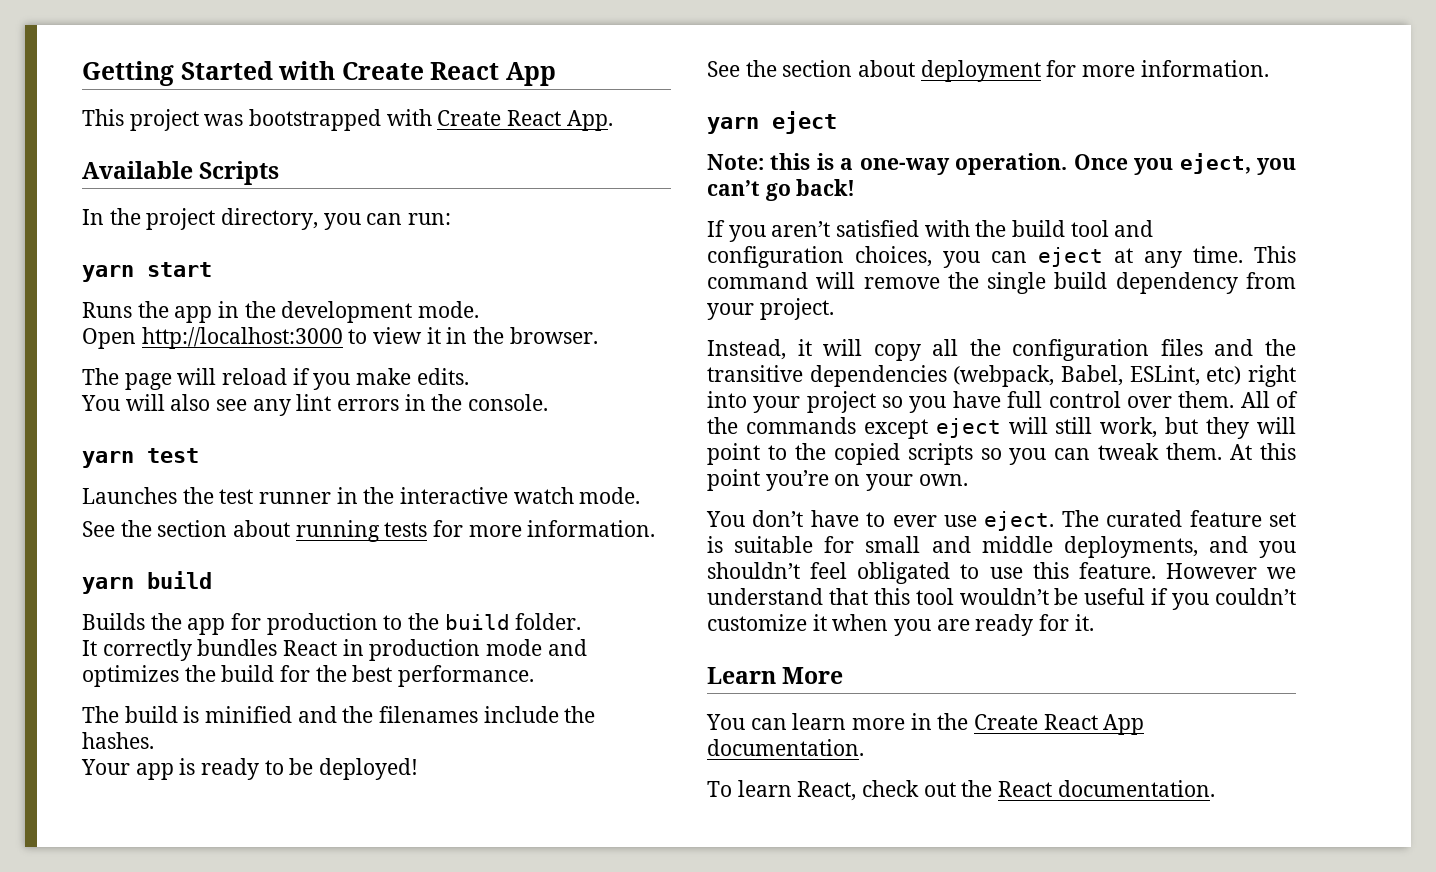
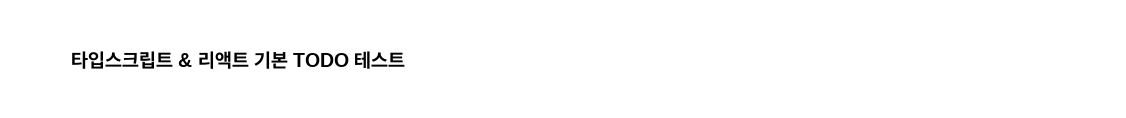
- Getting Started with Create React App
- This project was bootstrapped with Create React App.
- Available Scripts
- In the project directory, you can run:
- yarn start
- Runs the app in the development mode.
- Open http://localhost:3000 to view it in the browser.
- The page will reload if you make edits.
- You will also see any lint errors in the console.
- yarn test
- Launches the test runner in the interactive watch mode.
- See the section about running tests for more information.
- yarn build
- Builds the app for production to the build folder.
- It correctly bundles React in production mode and optimizes the build for the best performance.
- The build is minified and the filenames include the hashes.
- Your app is ready to be deployed!
- See the section about deployment for more information.
- yarn eject
- Note: this is a one-way operation. Once you eject, you can’t go back!
- If you aren’t satisfied with the build tool and configuration choices, you can eject at any time. This command will remove the single build dependency from your project.
- Instead, it will copy all the configuration files and the transitive dependencies (webpack, Babel, ESLint, etc) right into your project so you have full control over them. All of the commands except eject will still work, but they will point to the copied scripts so you can tweak them. At this point you’re on your own.
- You don’t have to ever use eject. The curated feature set is suitable for small and middle deployments, and you shouldn’t feel obligated to use this feature. However we understand that this tool wouldn’t be useful if you couldn’t customize it when you are ready for it.
- Learn More
- You can learn more in the Create React App documentation.
- To learn React, check out the React documentation.
+ 타입스크립트 & 리액트 기본 TODO 테스트

